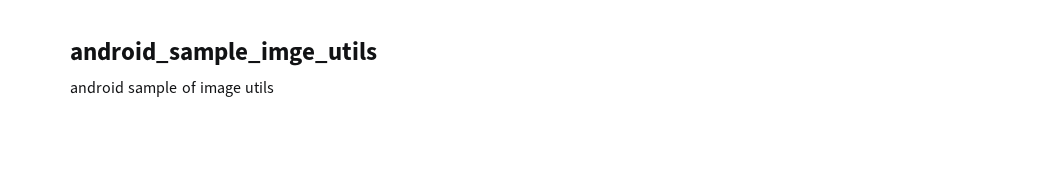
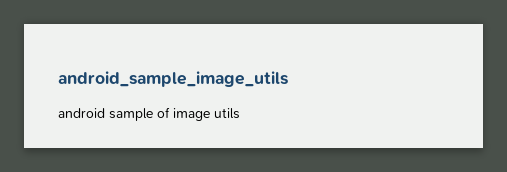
- android_sample_imge_utils
+ android_sample_image_utils

